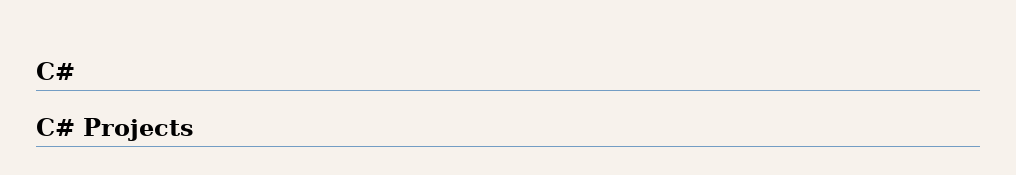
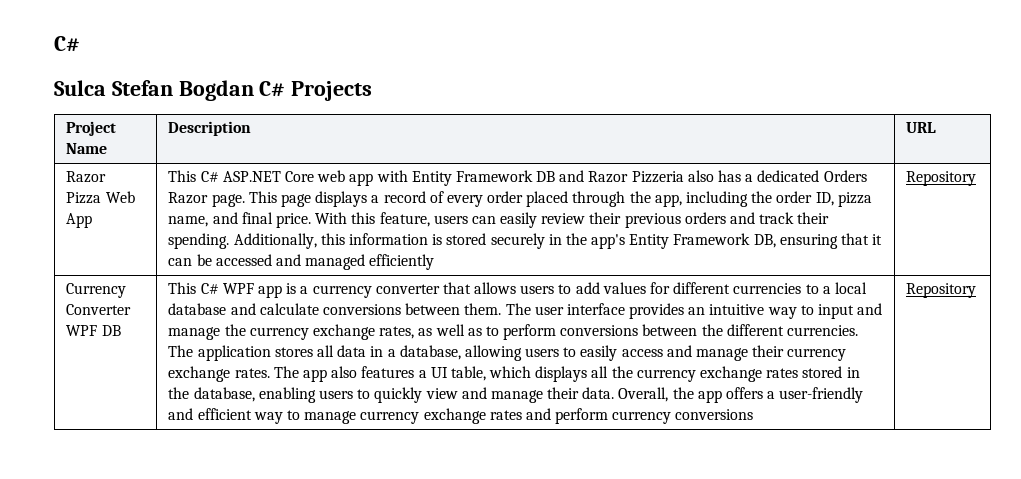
- C# Projects
+ Sulca Stefan Bogdan C# Projects
+ Project Name | Description | URL
+ Razor Pizza Web App | This C# ASP.NET Core web app with Entity Framework DB and Razor Pizzeria also has a dedicated Orders Razor page. This page displays a record of every order placed through the app, including the order ID, pizza name, and final price. With this feature, users can easily review their previous orders and track their spending. Additionally, this information is stored securely in the app's Entity Framework DB, ensuring that it can be accessed and managed efficiently | Repository
+ Currency Converter WPF DB | This C# WPF app is a currency converter that allows users to add values for different currencies to a local database and calculate conversions between them. The user interface provides an intuitive way to input and manage the currency exchange rates, as well as to perform conversions between the different currencies. The application stores all data in a database, allowing users to easily access and manage their currency exchange rates. The app also features a UI table, which displays all the currency exchange rates stored in the database, enabling users to quickly view and manage their data. Overall, the app offers a user-friendly and efficient way to manage currency exchange rates and perform currency conversions | Repository

